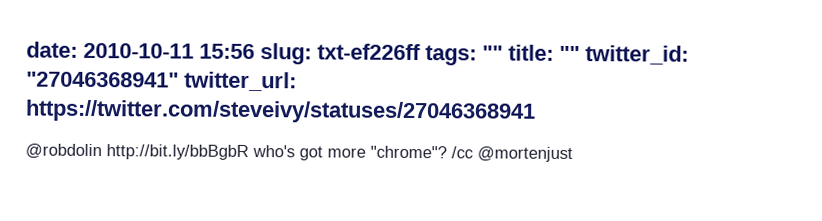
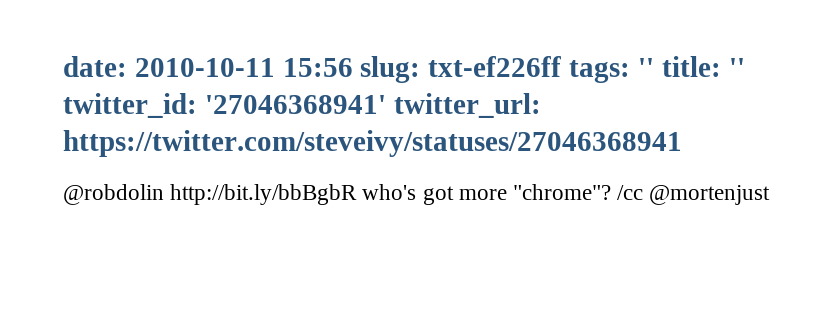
- date: 2010-10-11 15:56 slug: txt-ef226ff tags: "" title: "" twitter_id: "27046368941" twitter_url: https://twitter.com/steveivy/statuses/27046368941
+ date: 2010-10-11 15:56 slug: txt-ef226ff tags: '' title: '' twitter_id: '27046368941' twitter_url: https://twitter.com/steveivy/statuses/27046368941

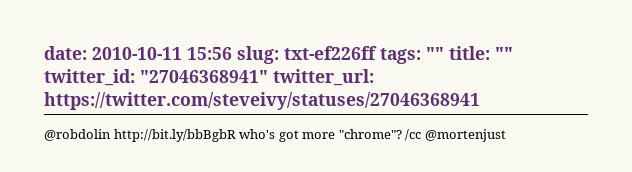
- date: 2010-10-11 15:56 slug: txt-ef226ff tags: '' title: '' twitter_id: '27046368941' twitter_url: https://twitter.com/steveivy/statuses/27046368941
+ date: 2010-10-11 15:56 slug: txt-ef226ff tags: "" title: "" twitter_id: "27046368941" twitter_url: https://twitter.com/steveivy/statuses/27046368941

